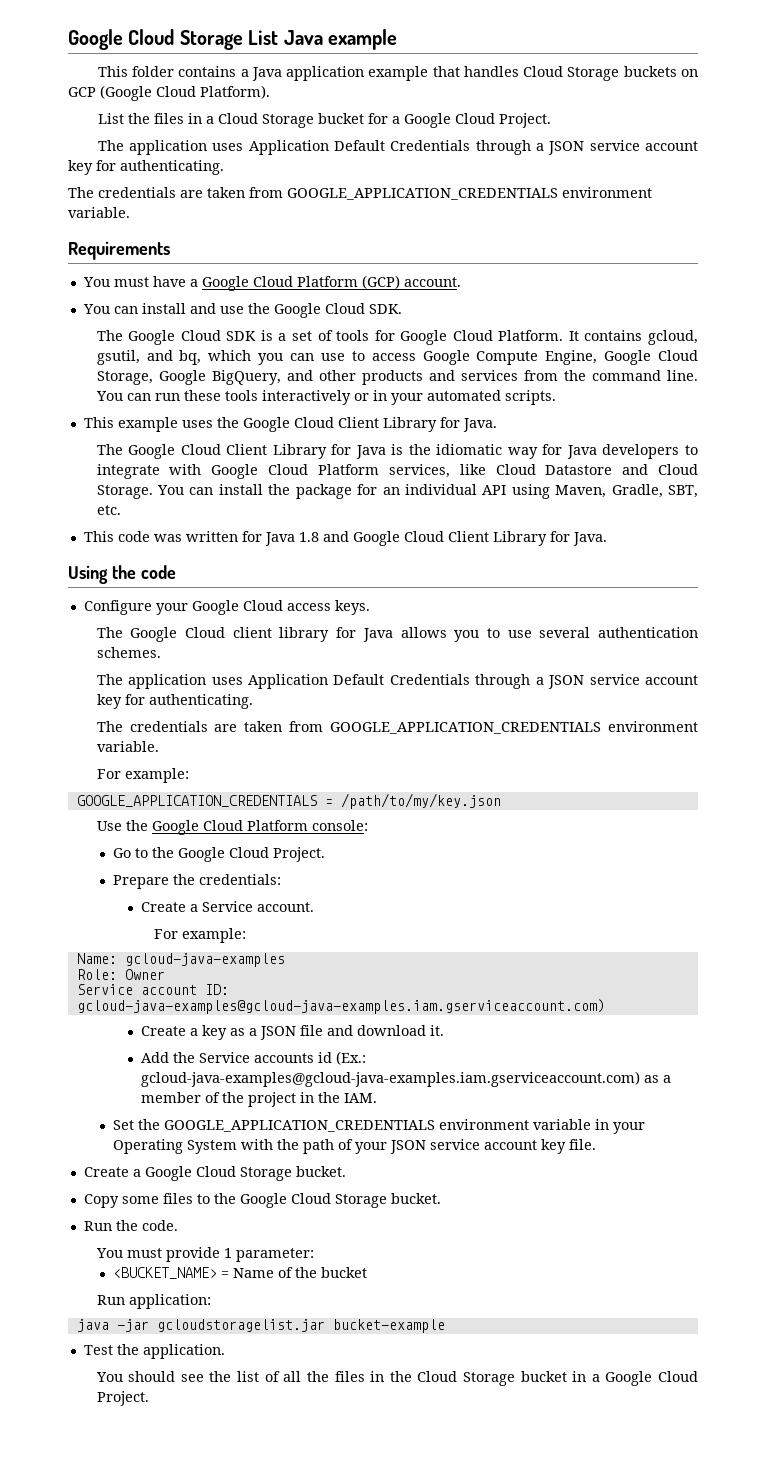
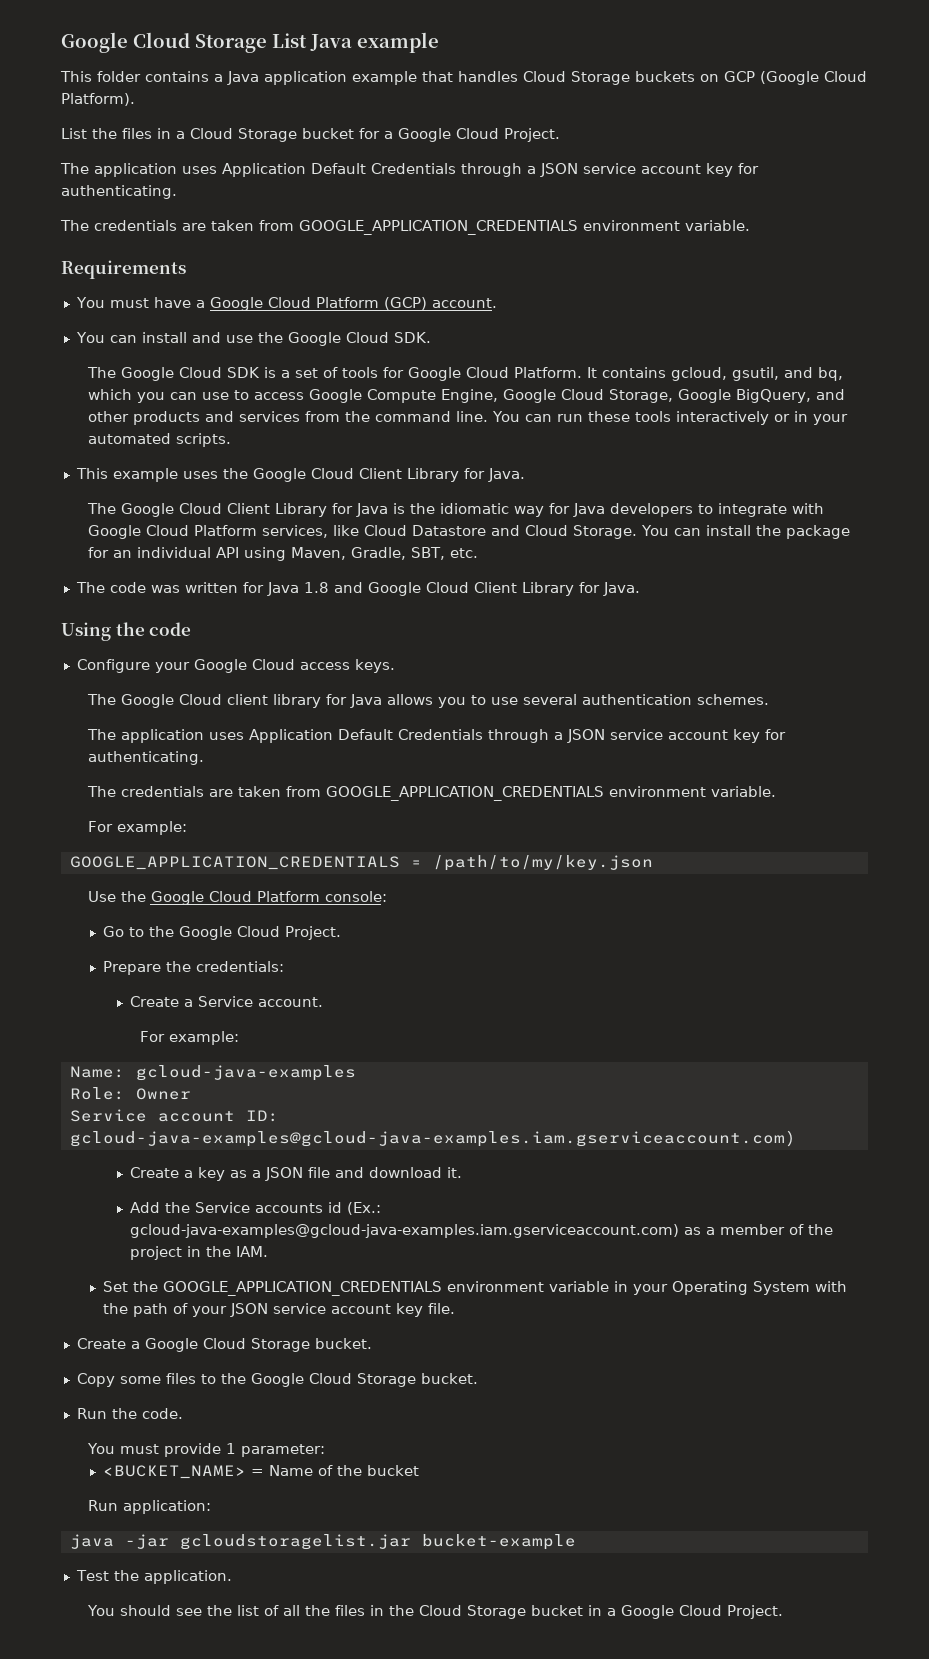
- This code was written for Java 1.8 and Google Cloud Client Library for Java.
+ The code was written for Java 1.8 and Google Cloud Client Library for Java.

